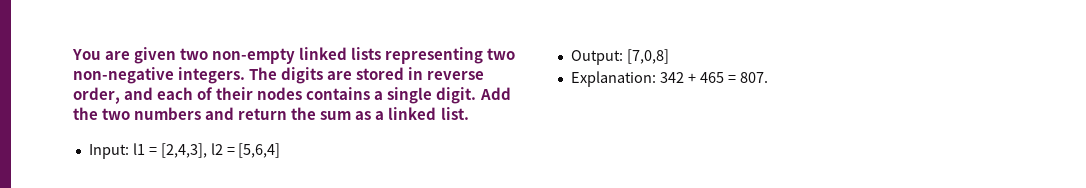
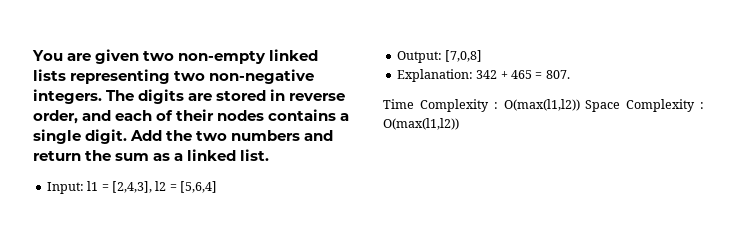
+ Time Complexity : O(max(l1,l2)) Space Complexity : O(max(l1,l2))

